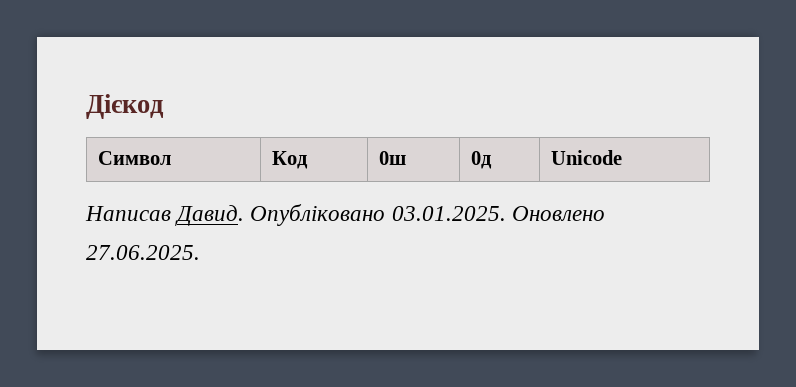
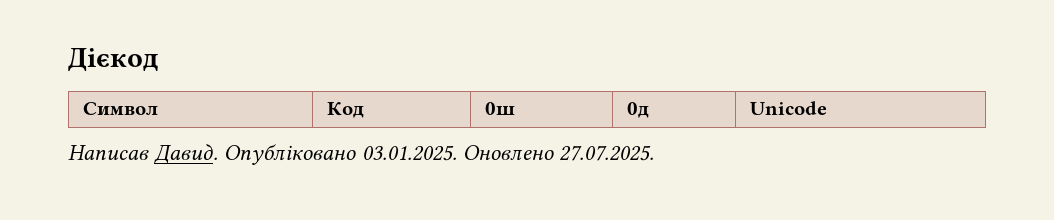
- Опубліковано 03.01.2025. Оновлено 27.06.2025.
+ Опубліковано 03.01.2025. Оновлено 27.07.2025.

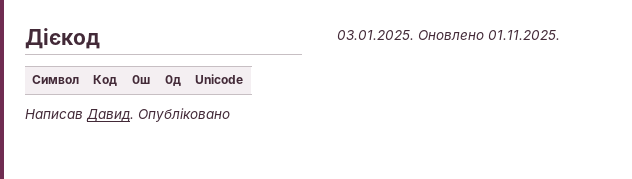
- Опубліковано 03.01.2025. Оновлено 27.07.2025.
+ Опубліковано 03.01.2025. Оновлено 01.11.2025.

